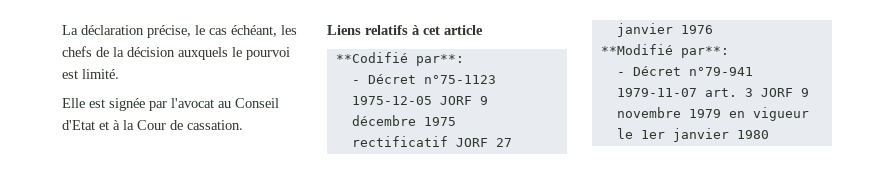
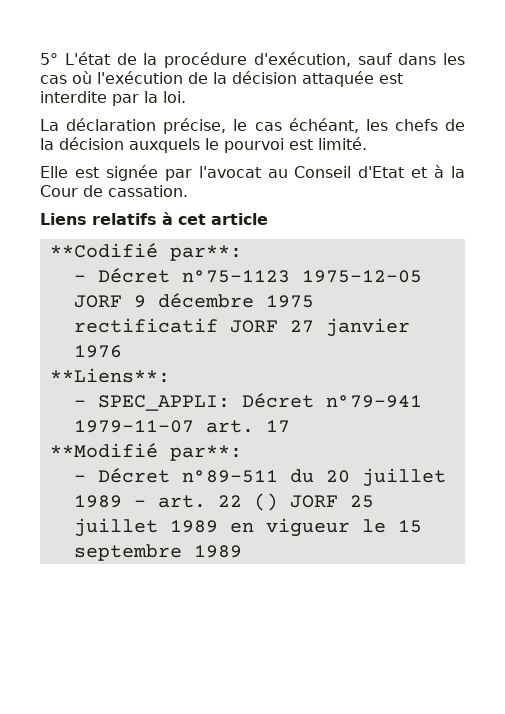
+ 5° L'état de la procédure d'exécution, sauf dans les cas où l'exécution de la décision attaquée est interdite par la loi.
+ **Liens**:
+ - SPEC_APPLI: Décret n°79-941 1979-11-07 art. 17
  **Modifié par**:
- - Décret n°79-941 1979-11-07 art. 3 JORF 9 novembre 1979 en vigueur le 1er janvier 1980
+ - Décret n°89-511 du 20 juillet 1989 - art. 22 () JORF 25 juillet 1989 en vigueur le 15 septembre 1989

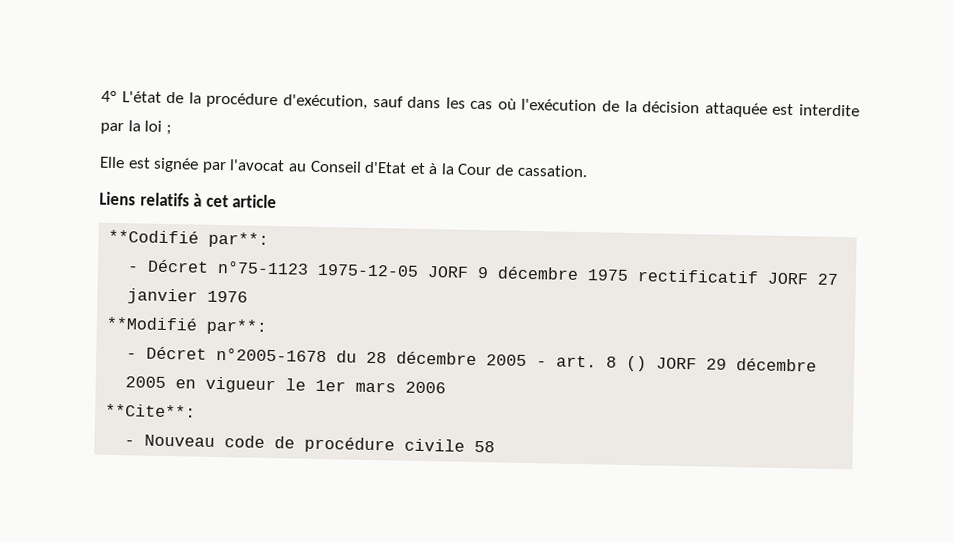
- 5° L'état de la procédure d'exécution, sauf dans les cas où l'exécution de la décision attaquée est interdite par la loi.
- La déclaration précise, le cas échéant, les chefs de la décision auxquels le pourvoi est limité.
+ 4° L'état de la procédure d'exécution, sauf dans les cas où l'exécution de la décision attaquée est interdite par la loi ;
- **Liens**:
- - SPEC_APPLI: Décret n°79-941 1979-11-07 art. 17
- - Décret n°89-511 du 20 juillet 1989 - art. 22 () JORF 25 juillet 1989 en vigueur le 15 septembre 1989
+ - Décret n°2005-1678 du 28 décembre 2005 - art. 8 () JORF 29 décembre 2005 en vigueur le 1er mars 2006
+ **Cite**:
+ - Nouveau code de procédure civile 58

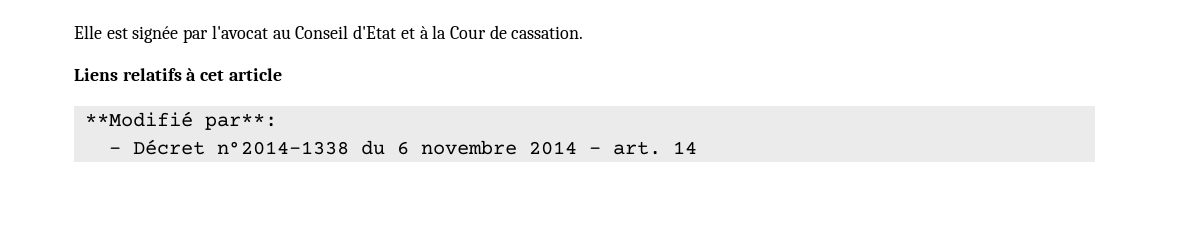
- 4° L'état de la procédure d'exécution, sauf dans les cas où l'exécution de la décision attaquée est interdite par la loi ;
- **Codifié par**:
- - Décret n°75-1123 1975-12-05 JORF 9 décembre 1975 rectificatif JORF 27 janvier 1976
  **Modifié par**:
- - Décret n°2005-1678 du 28 décembre 2005 - art. 8 () JORF 29 décembre 2005 en vigueur le 1er mars 2006
- **Cite**:
- - Nouveau code de procédure civile 58
+ - Décret n°2014-1338 du 6 novembre 2014 - art. 14

